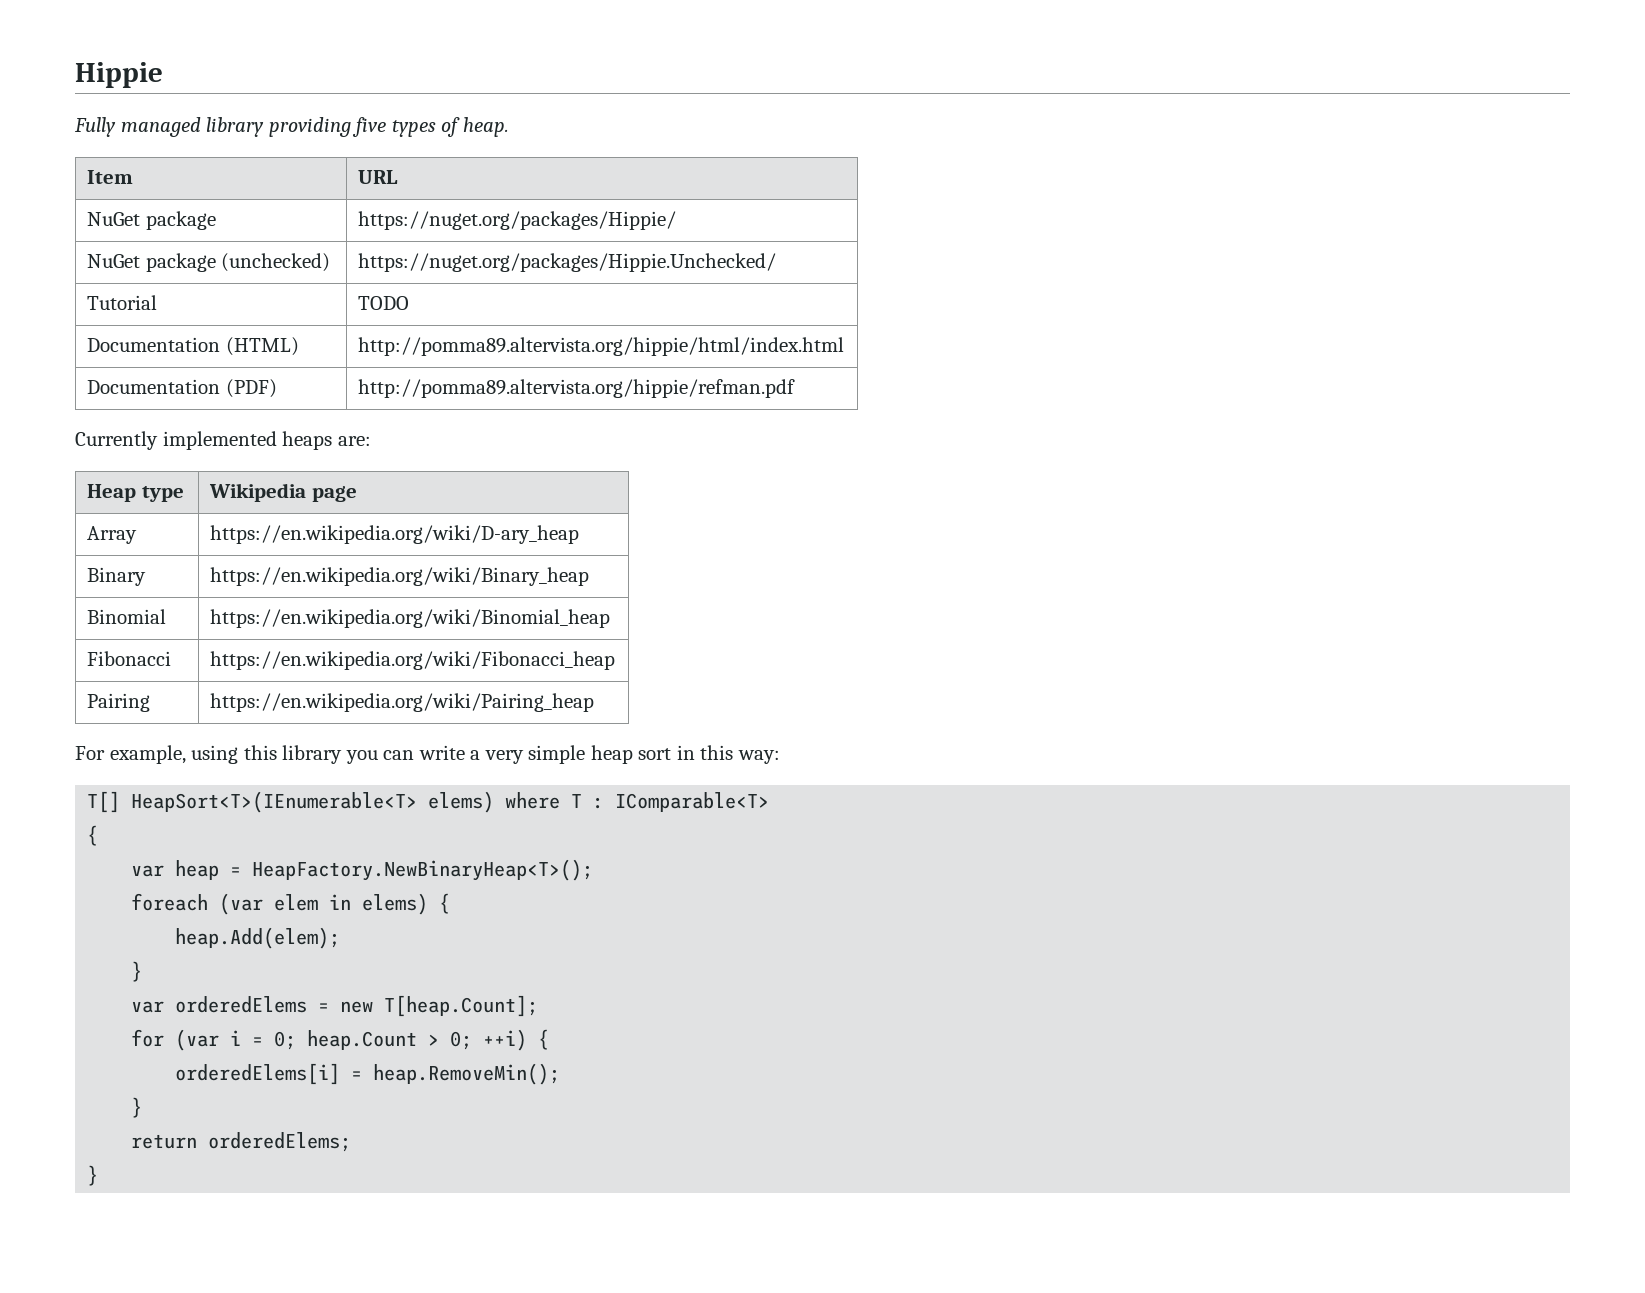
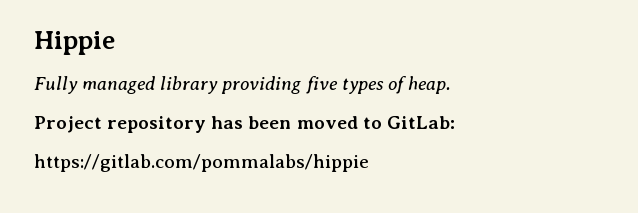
- Item | URL
- NuGet package | https://nuget.org/packages/Hippie/
- NuGet package (unchecked) | https://nuget.org/packages/Hippie.Unchecked/
- Tutorial | TODO
- Documentation (HTML) | http://pomma89.altervista.org/hippie/html/index.html
- Documentation (PDF) | http://pomma89.altervista.org/hippie/refman.pdf
- Currently implemented heaps are:
- Heap type | Wikipedia page
- Array | https://en.wikipedia.org/wiki/D-ary_heap
- Binary | https://en.wikipedia.org/wiki/Binary_heap
- Binomial | https://en.wikipedia.org/wiki/Binomial_heap
- Fibonacci | https://en.wikipedia.org/wiki/Fibonacci_heap
- Pairing | https://en.wikipedia.org/wiki/Pairing_heap
- For example, using this library you can write a very simple heap sort in this way:
- T[] HeapSort<T>(IEnumerable<T> elems) where T : IComparable<T>
- {
- var heap = HeapFactory.NewBinaryHeap<T>();
- foreach (var elem in elems) {
- heap.Add(elem);
- }
- var orderedElems = new T[heap.Count];
- for (var i = 0; heap.Count > 0; ++i) {
- orderedElems[i] = heap.RemoveMin();
- }
- return orderedElems;
- }
+ Project repository has been moved to GitLab:
+ https://gitlab.com/pommalabs/hippie

